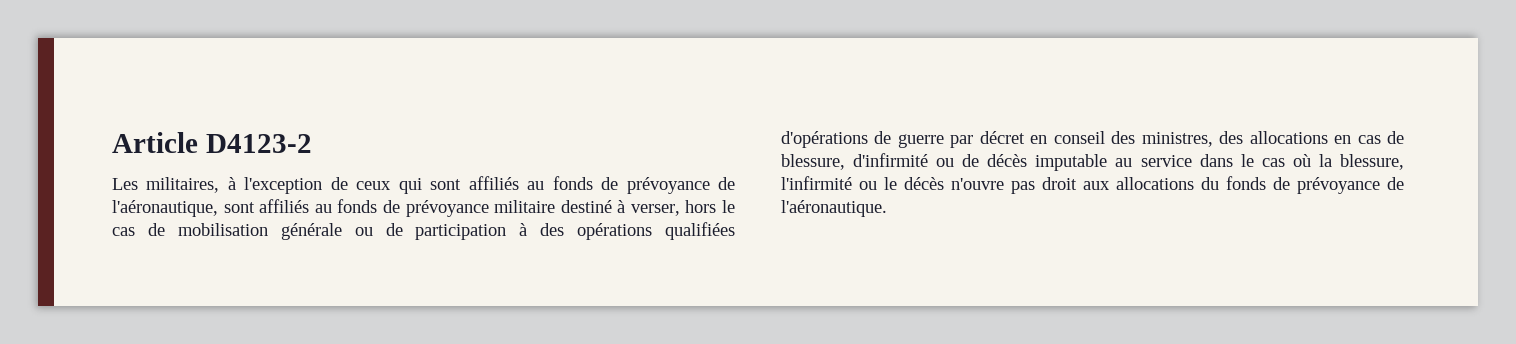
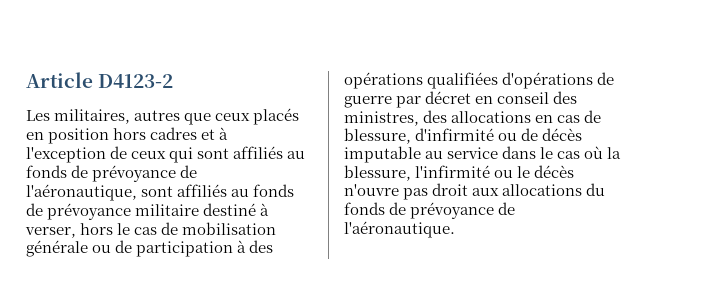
- Les militaires, à l'exception de ceux qui sont affiliés au fonds de prévoyance de l'aéronautique, sont affiliés au fonds de prévoyance militaire destiné à verser, hors le cas de mobilisation générale ou de participation à des opérations qualifiées d'opérations de guerre par décret en conseil des ministres, des allocations en cas de blessure, d'infirmité ou de décès imputable au service dans le cas où la blessure, l'infirmité ou le décès n'ouvre pas droit aux allocations du fonds de prévoyance de l'aéronautique.
+ Les militaires, autres que ceux placés en position hors cadres et à l'exception de ceux qui sont affiliés au fonds de prévoyance de l'aéronautique, sont affiliés au fonds de prévoyance militaire destiné à verser, hors le cas de mobilisation générale ou de participation à des opérations qualifiées d'opérations de guerre par décret en conseil des ministres, des allocations en cas de blessure, d'infirmité ou de décès imputable au service dans le cas où la blessure, l'infirmité ou le décès n'ouvre pas droit aux allocations du fonds de prévoyance de l'aéronautique.

